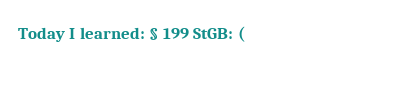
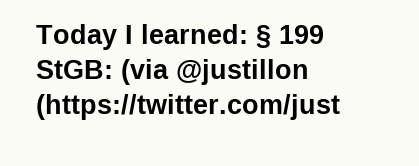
- Today I learned: § 199 StGB: (
+ Today I learned: § 199 StGB: (via @justillon (https://twitter.com/just

